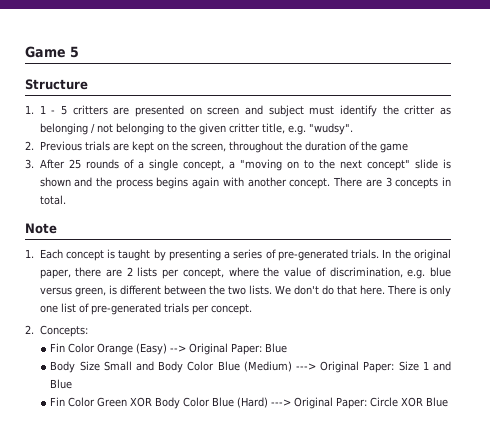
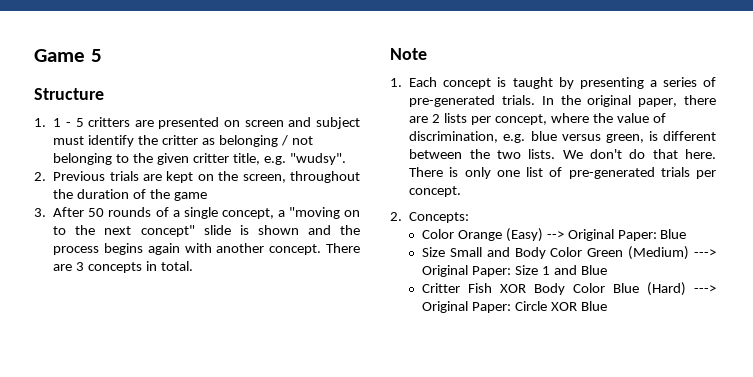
- 3. After 25 rounds of a single concept, a "moving on to the next concept" slide is shown and the process begins again with another concept.
+ 3. After 50 rounds of a single concept, a "moving on to the next concept" slide is shown and the process begins again with another concept.
- Fin Color Orange (Easy) --> Original Paper: Blue
+ Color Orange (Easy) --> Original Paper: Blue
- Body Size Small and Body Color Blue (Medium) ---> Original Paper: Size 1 and Blue
+ Size Small and Body Color Green (Medium) ---> Original Paper: Size 1 and Blue
- Fin Color Green XOR Body Color Blue (Hard) ---> Original Paper: Circle XOR Blue
+ Critter Fish XOR Body Color Blue (Hard) ---> Original Paper: Circle XOR Blue

